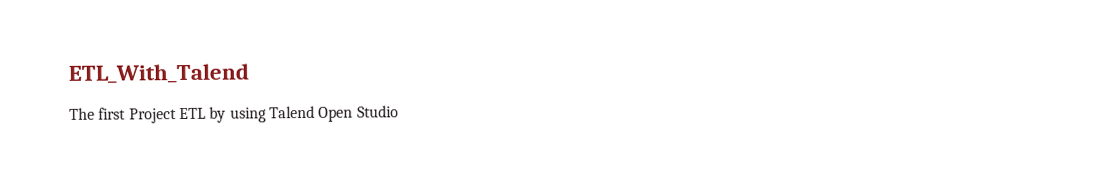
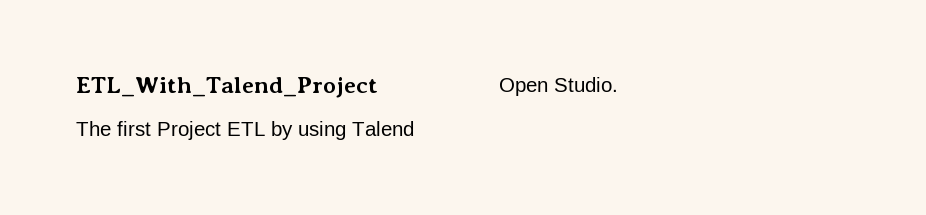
- ETL_With_Talend
+ ETL_With_Talend_Project
- The first Project ETL by using Talend Open Studio
+ The first Project ETL by using Talend Open Studio.

